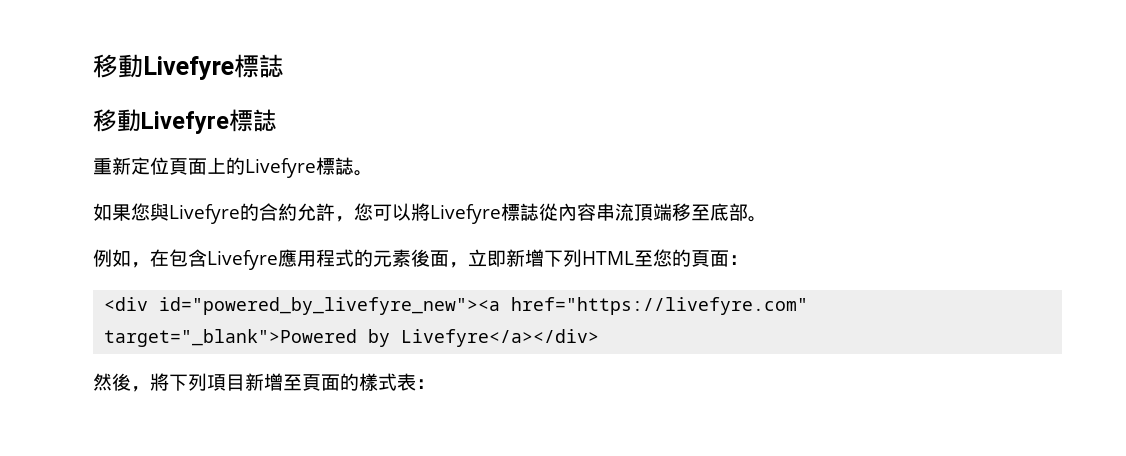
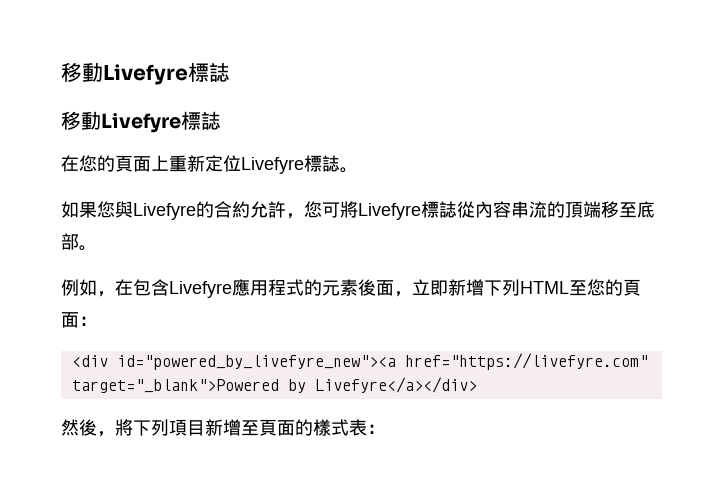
- 重新定位頁面上的Livefyre標誌。
+ 在您的頁面上重新定位Livefyre標誌。
- 如果您與Livefyre的合約允許，您可以將Livefyre標誌從內容串流頂端移至底部。
+ 如果您與Livefyre的合約允許，您可將Livefyre標誌從內容串流的頂端移至底部。

